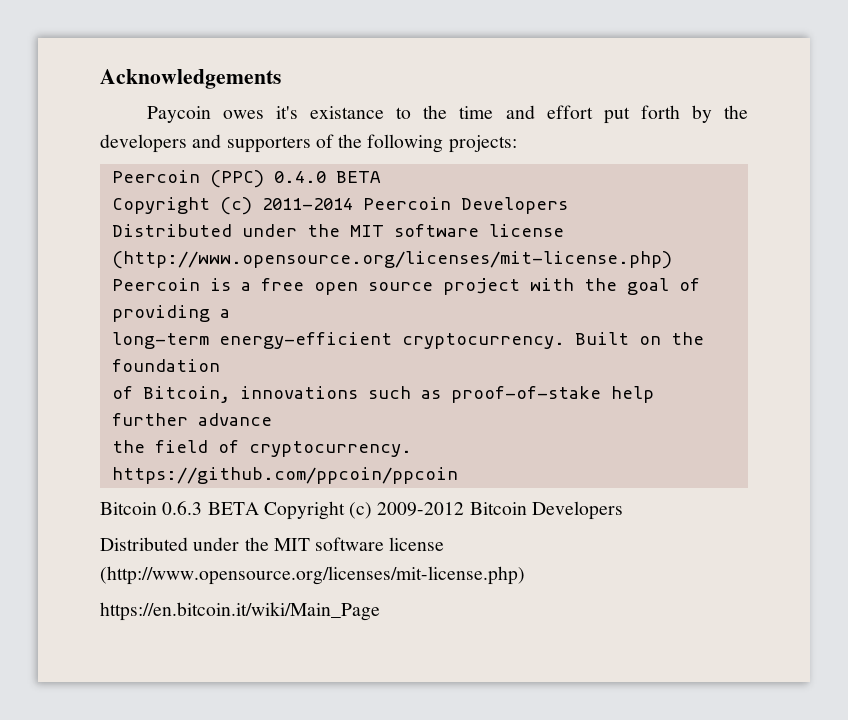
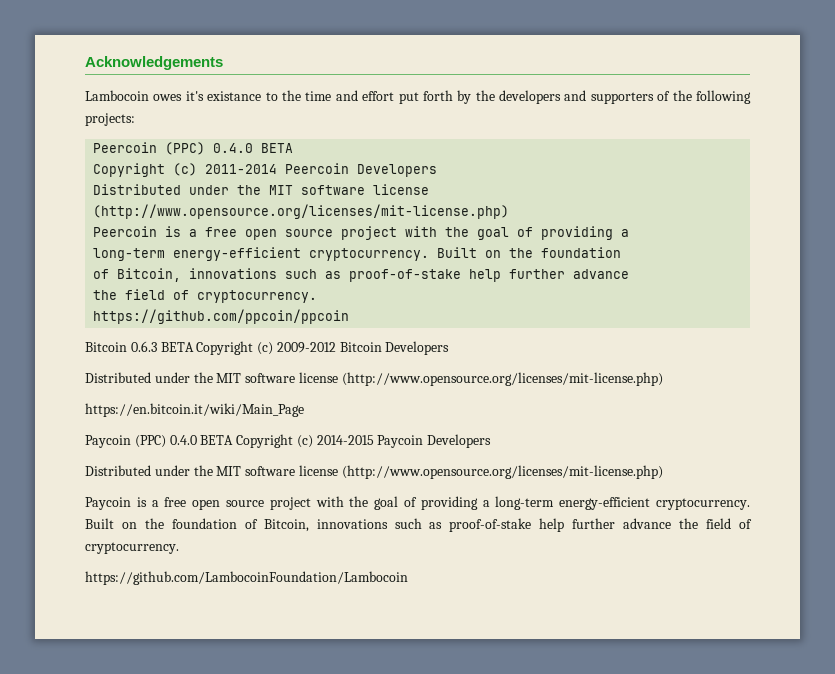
- Paycoin owes it's existance to the time and effort put forth by the developers and supporters of the following projects:
+ Lambocoin owes it's existance to the time and effort put forth by the developers and supporters of the following projects:
+ Paycoin (PPC) 0.4.0 BETA Copyright (c) 2014-2015 Paycoin Developers
+ Distributed under the MIT software license (http://www.opensource.org/licenses/mit-license.php)
+ Paycoin is a free open source project with the goal of providing a long-term energy-efficient cryptocurrency. Built on the foundation of Bitcoin, innovations such as proof-of-stake help further advance the field of cryptocurrency.
+ https://github.com/LambocoinFoundation/Lambocoin

